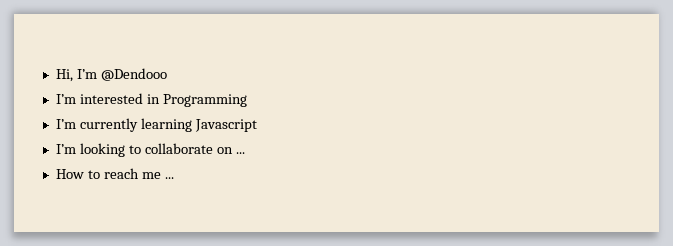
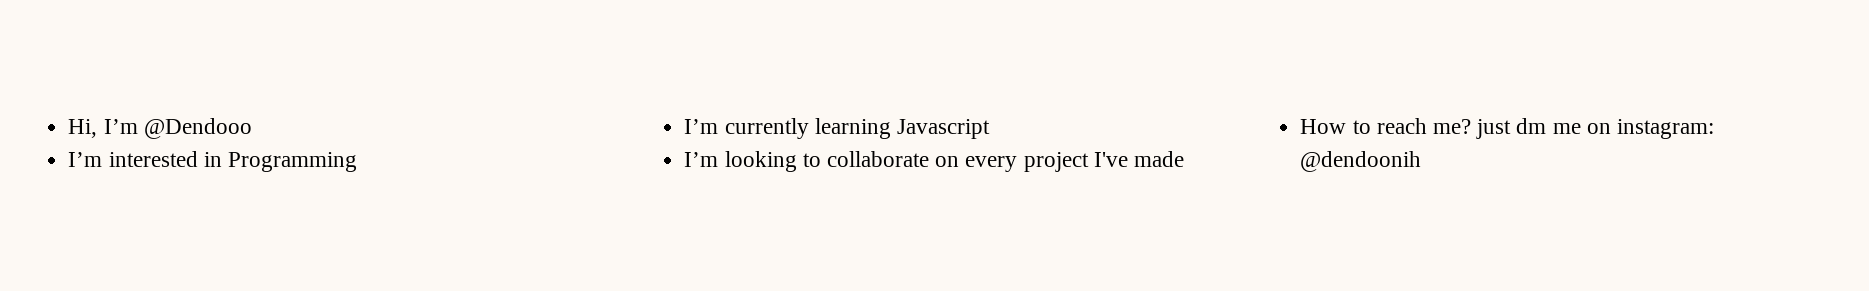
- I’m looking to collaborate on ...
+ I’m looking to collaborate on every project I've made
- How to reach me ...
+ How to reach me? just dm me on instagram: @dendoonih

